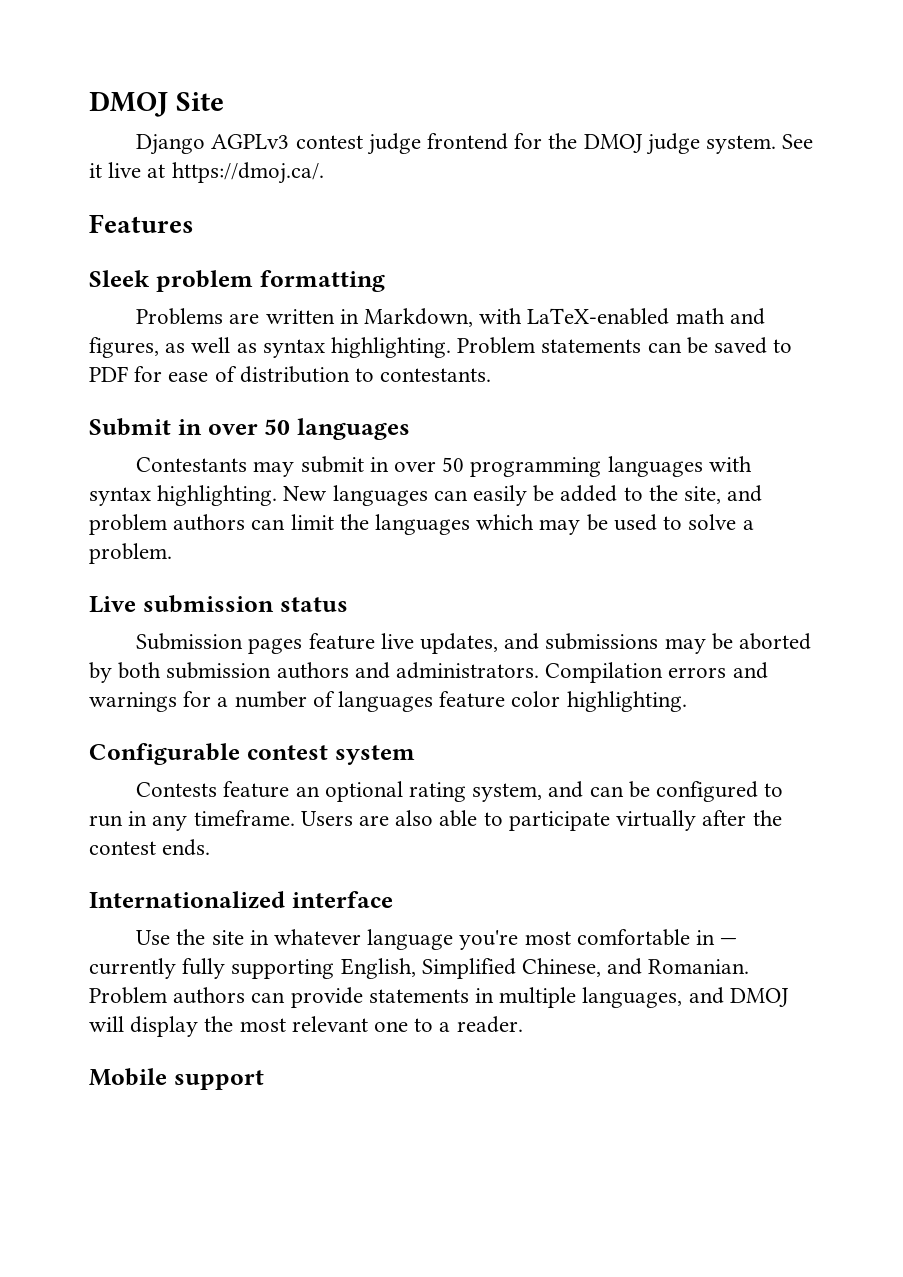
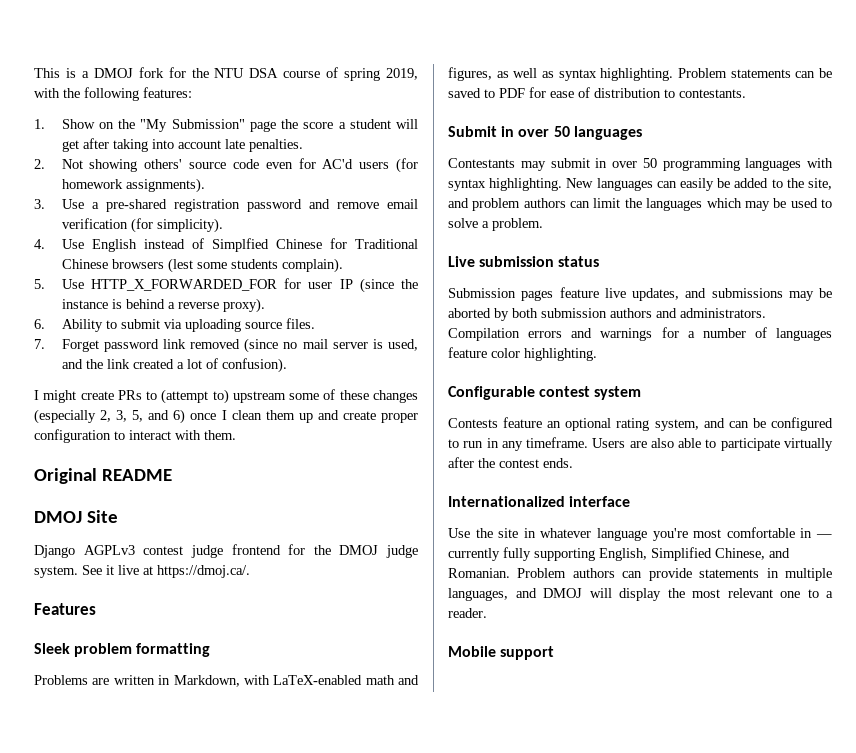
+ This is a DMOJ fork for the NTU DSA course of spring 2019, with the following features:
+ 1. Show on the "My Submission" page the score a student will get after taking into account late penalties.
+ 2. Not showing others' source code even for AC'd users (for homework assignments).
+ 3. Use a pre-shared registration password and remove email verification (for simplicity).
+ 4. Use English instead of Simplfied Chinese for Traditional Chinese browsers (lest some students complain).
+ 5. Use HTTP_X_FORWARDED_FOR for user IP (since the instance is behind a reverse proxy).
+ 6. Ability to submit via uploading source files.
+ 7. Forget password link removed (since no mail server is used, and the link created a lot of confusion).
+ I might create PRs to (attempt to) upstream some of these changes (especially 2, 3, 5, and 6) once I clean them up and create proper configuration to interact with them.
+ Original README

